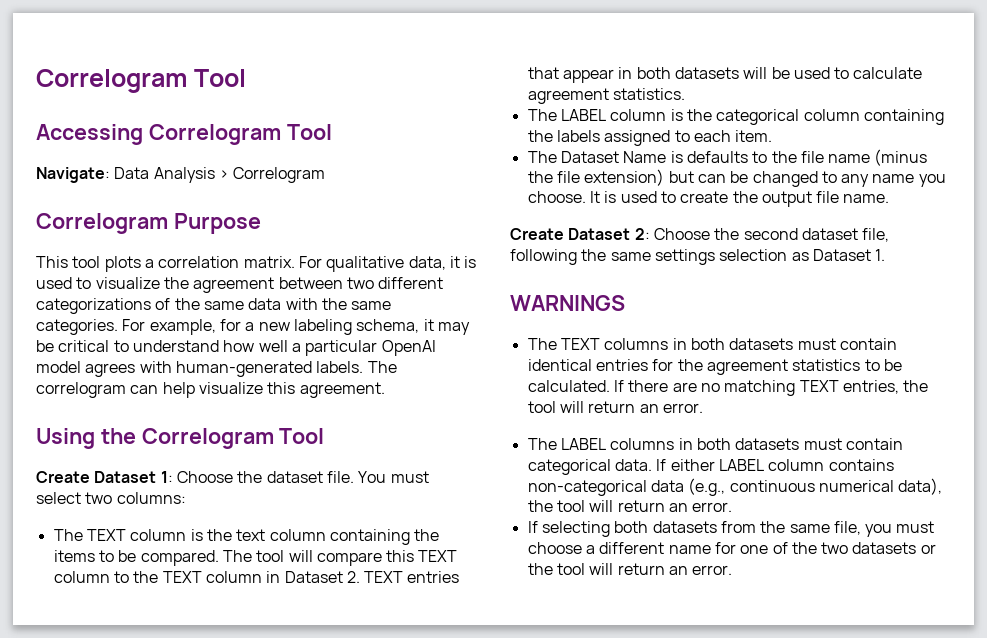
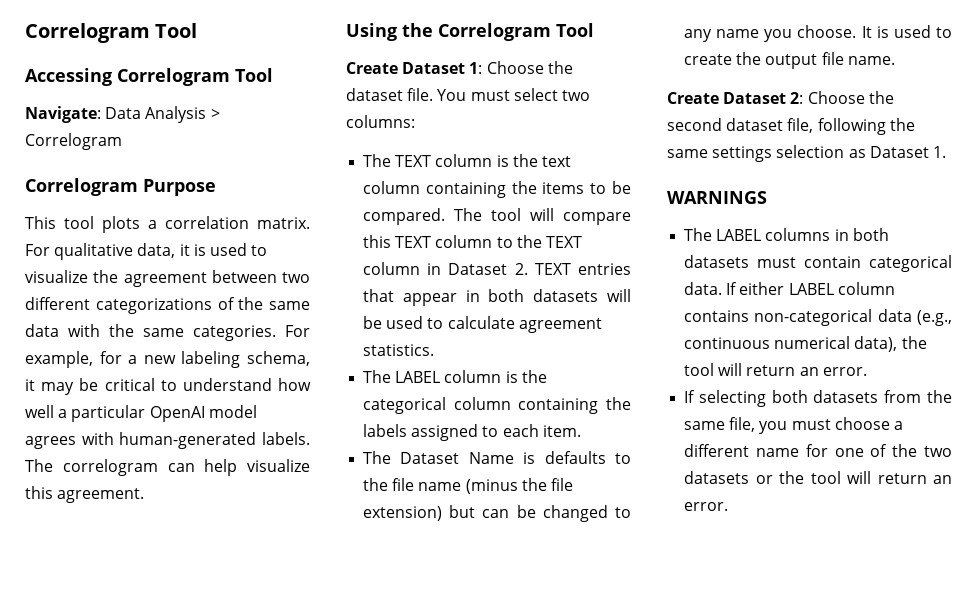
- The TEXT columns in both datasets must contain identical entries for the agreement statistics to be calculated. If there are no matching TEXT entries, the tool will return an error.

